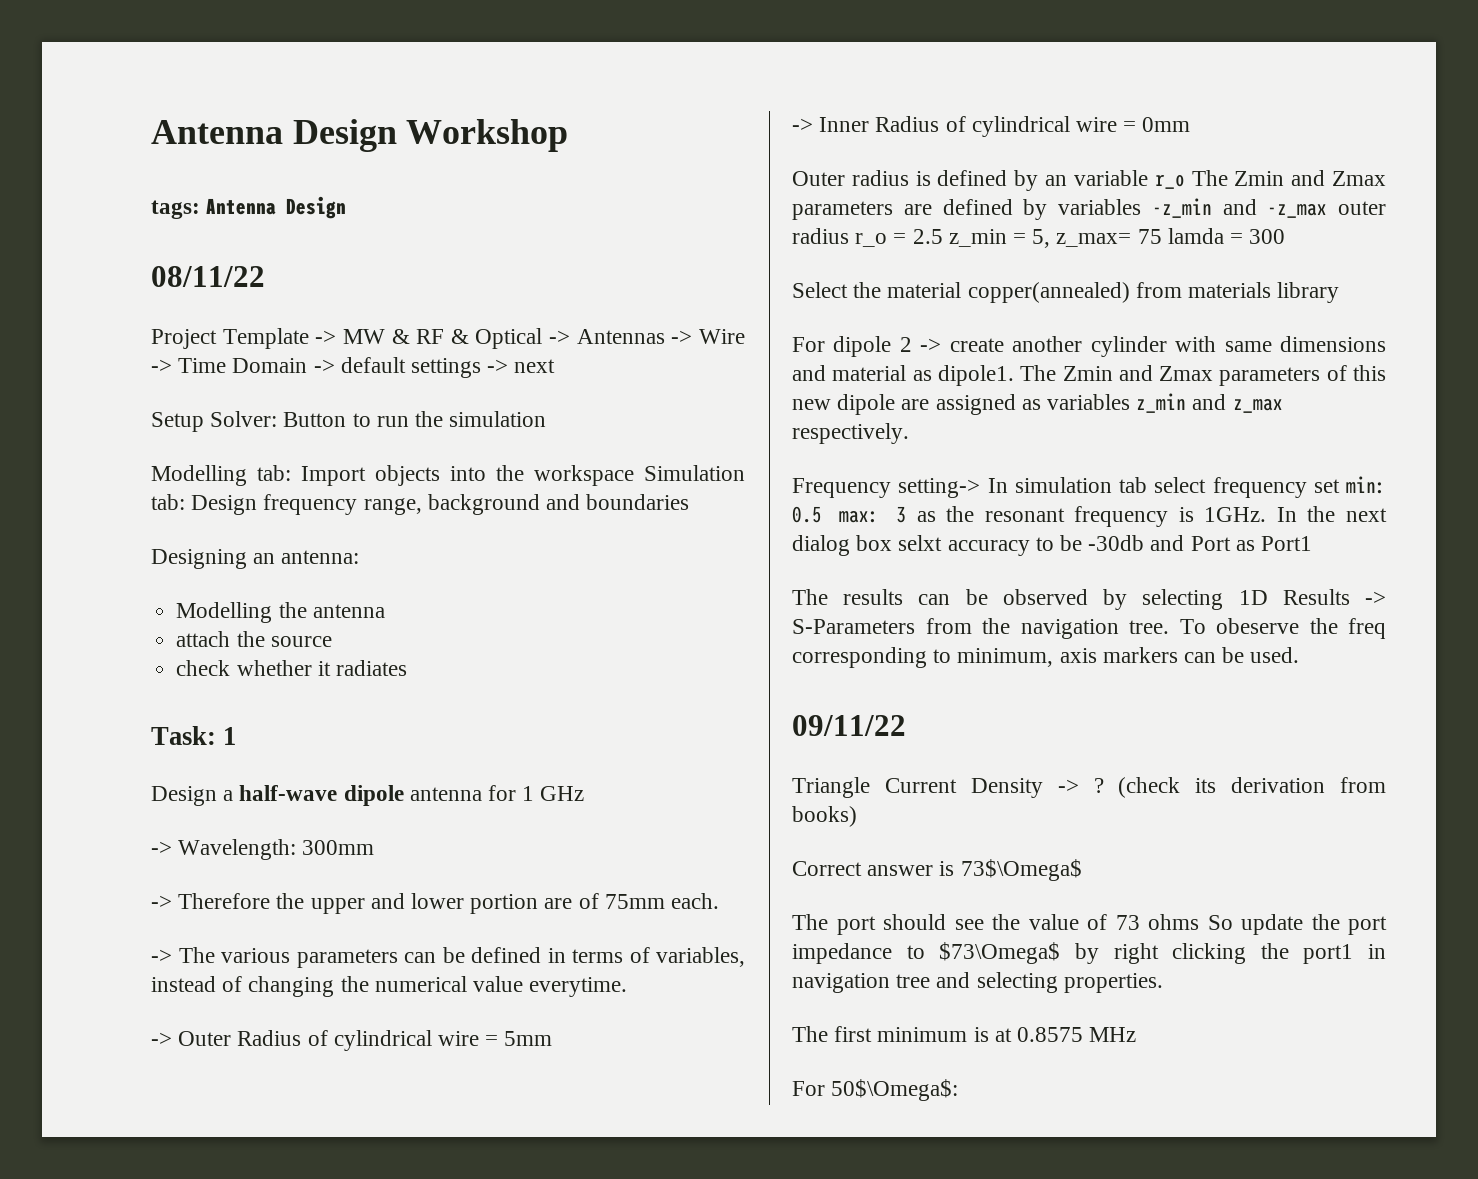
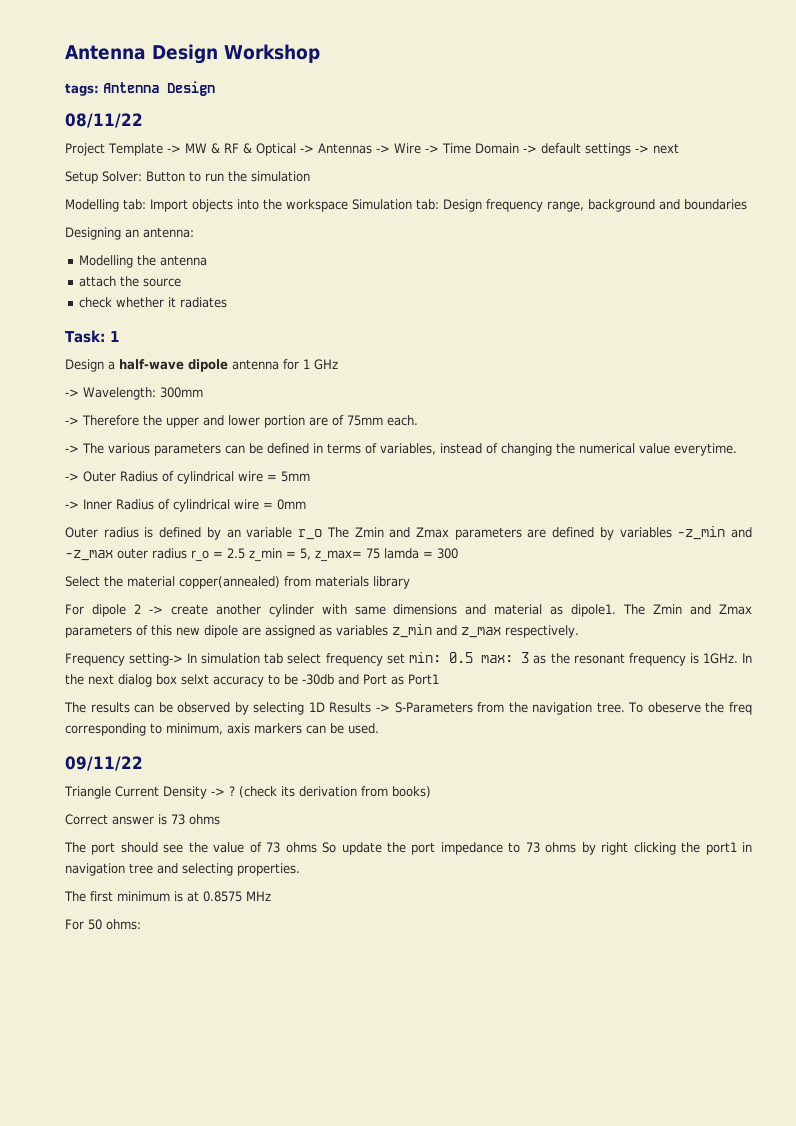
- Correct answer is 73$\Omega$
+ Correct answer is 73 ohms
- The port should see the value of 73 ohms So update the port impedance to $73\Omega$ by right clicking the port1 in navigation tree and selecting properties.
+ The port should see the value of 73 ohms So update the port impedance to 73 ohms by right clicking the port1 in navigation tree and selecting properties.
- For 50$\Omega$:
+ For 50 ohms:

